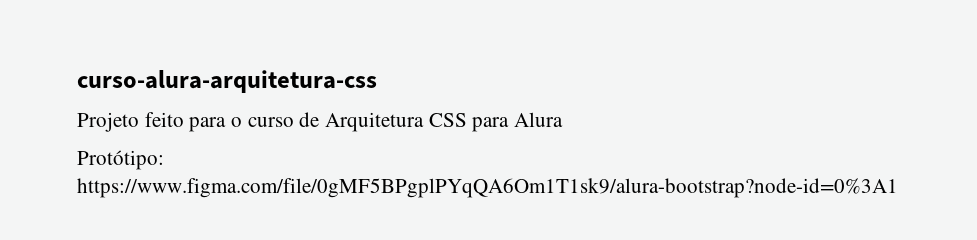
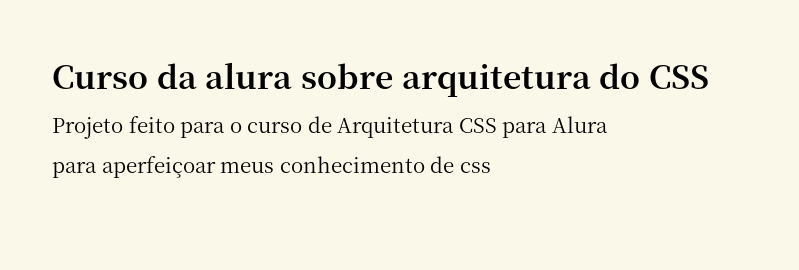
- curso-alura-arquitetura-css
+ Curso da alura sobre arquitetura do CSS
- Protótipo: https://www.figma.com/file/0gMF5BPgplPYqQA6Om1T1sk9/alura-bootstrap?node-id=0%3A1
+ para aperfeiçoar meus conhecimento de css

